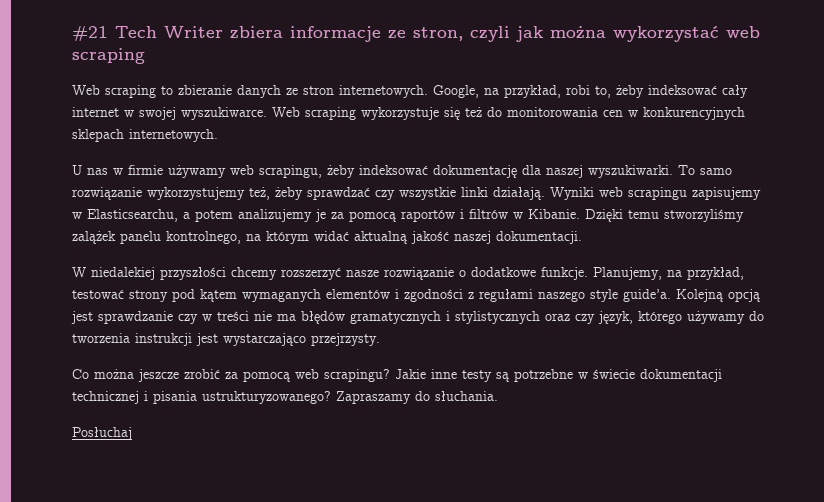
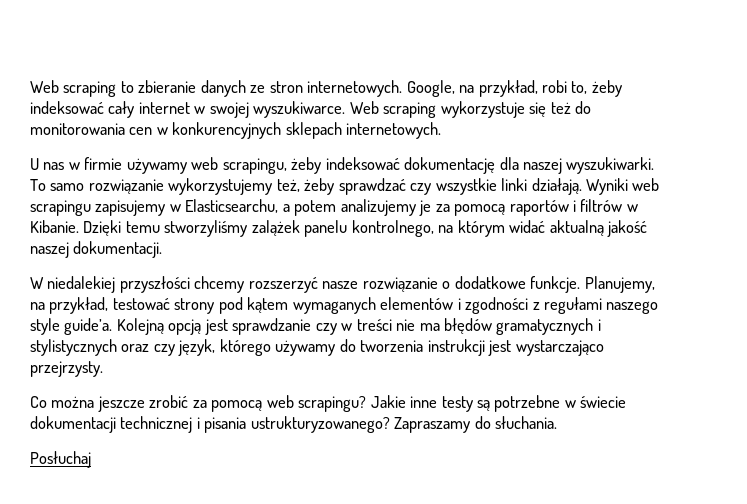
- #21 Tech Writer zbiera informacje ze stron, czyli jak można wykorzystać web scraping

